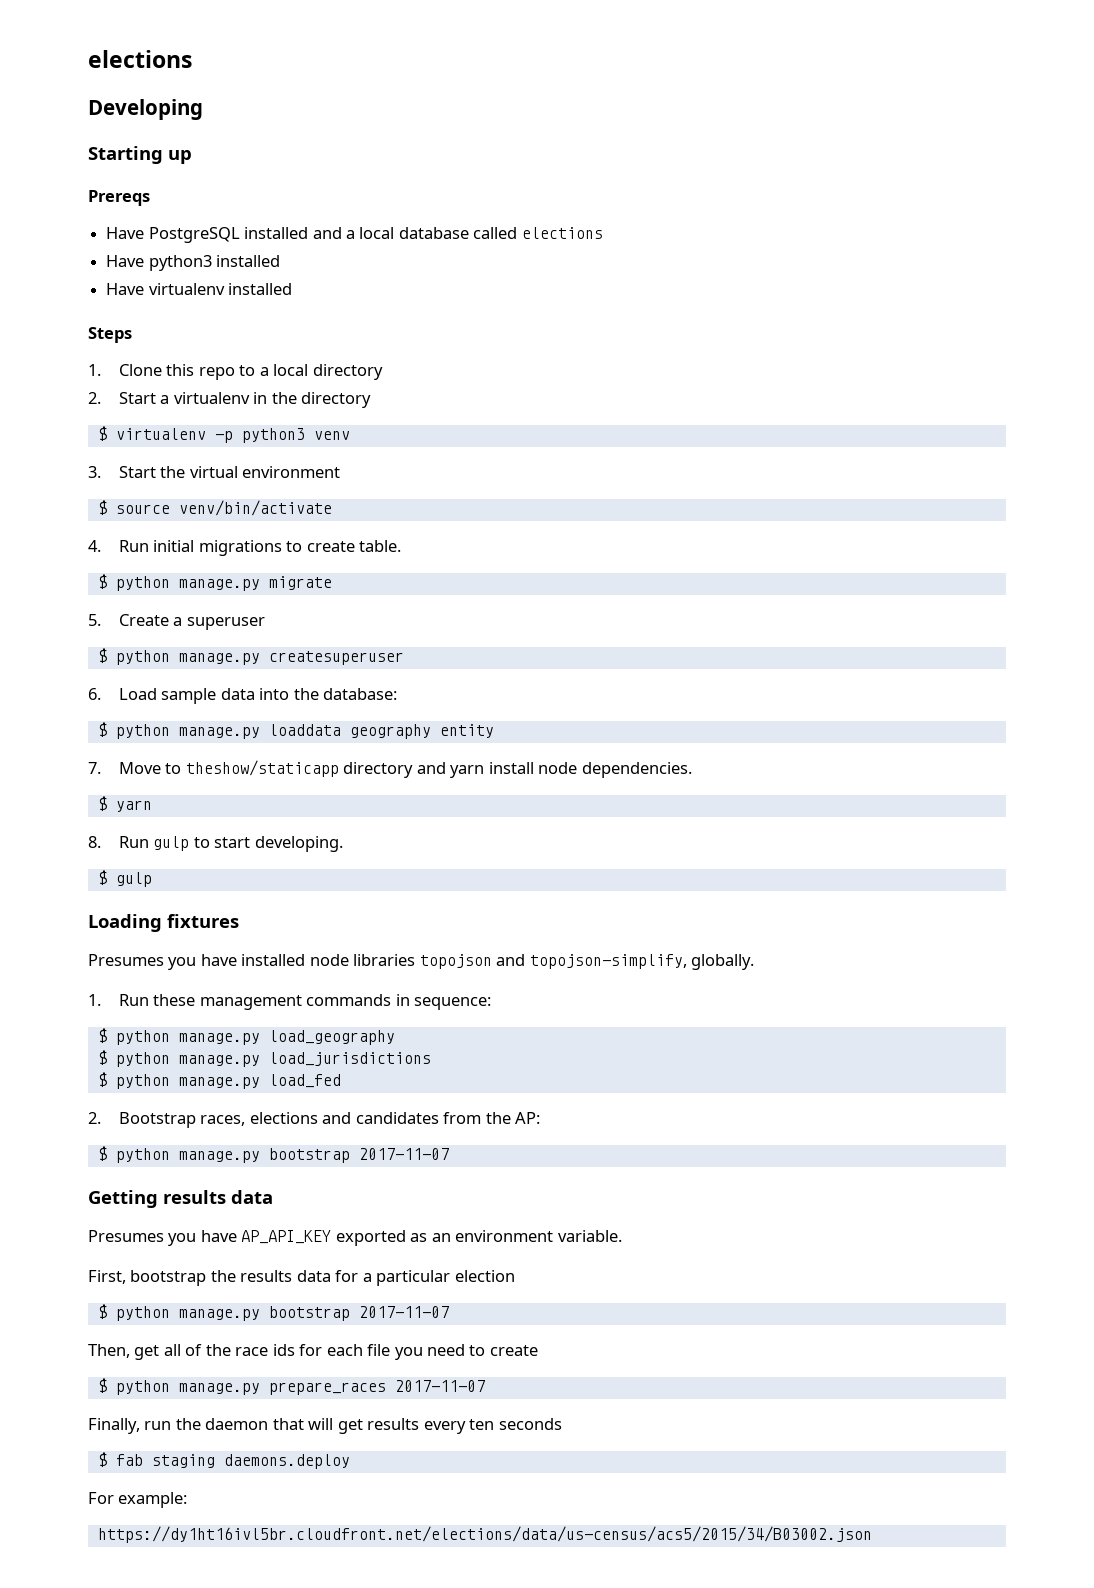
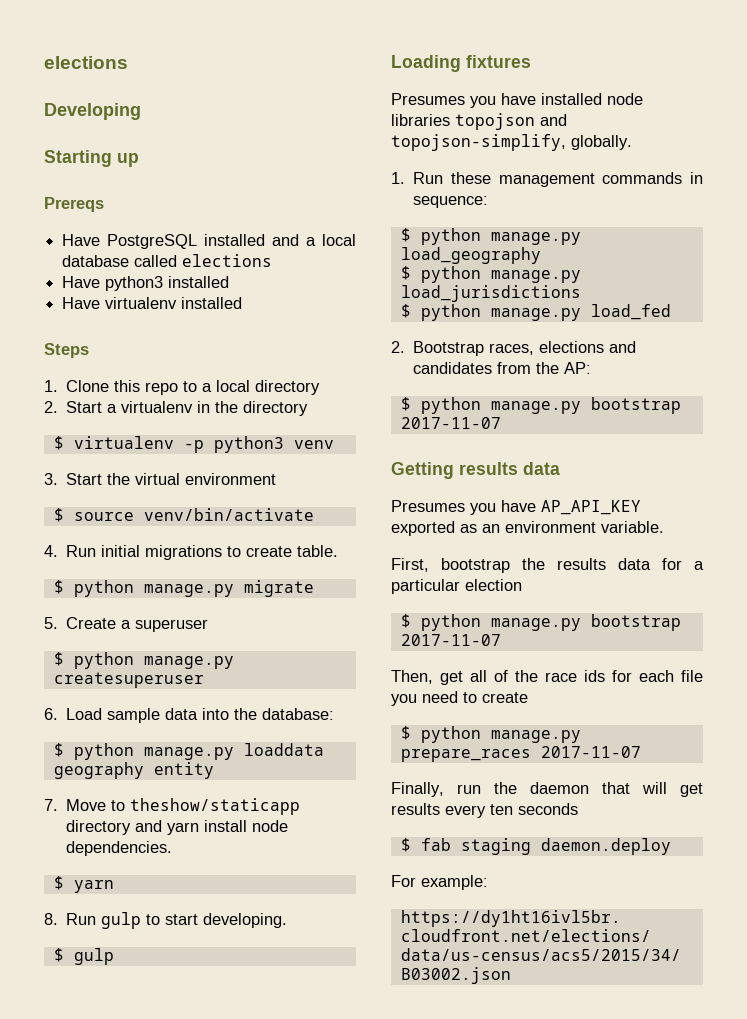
- $ fab staging daemons.deploy
+ $ fab staging daemon.deploy

